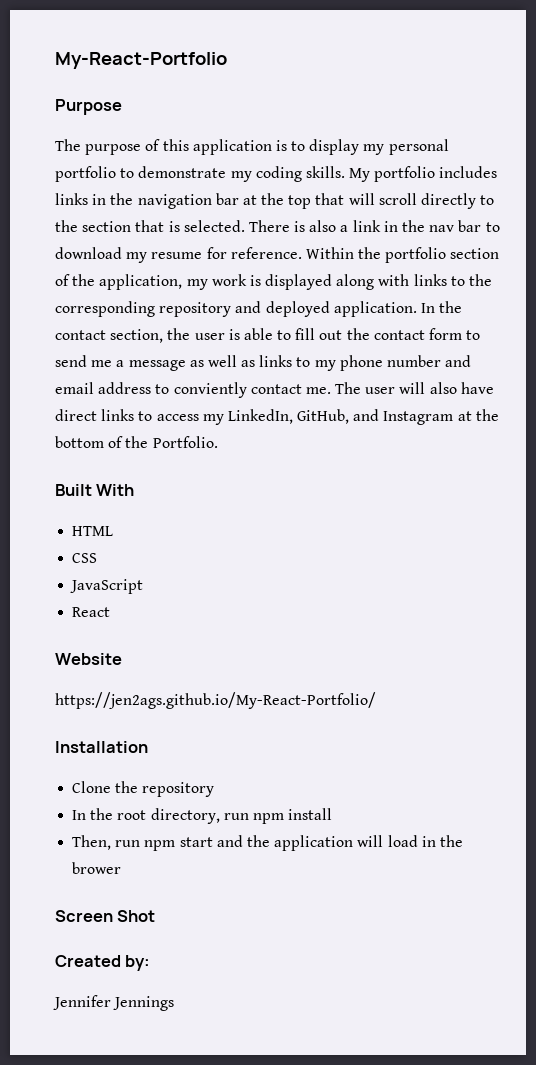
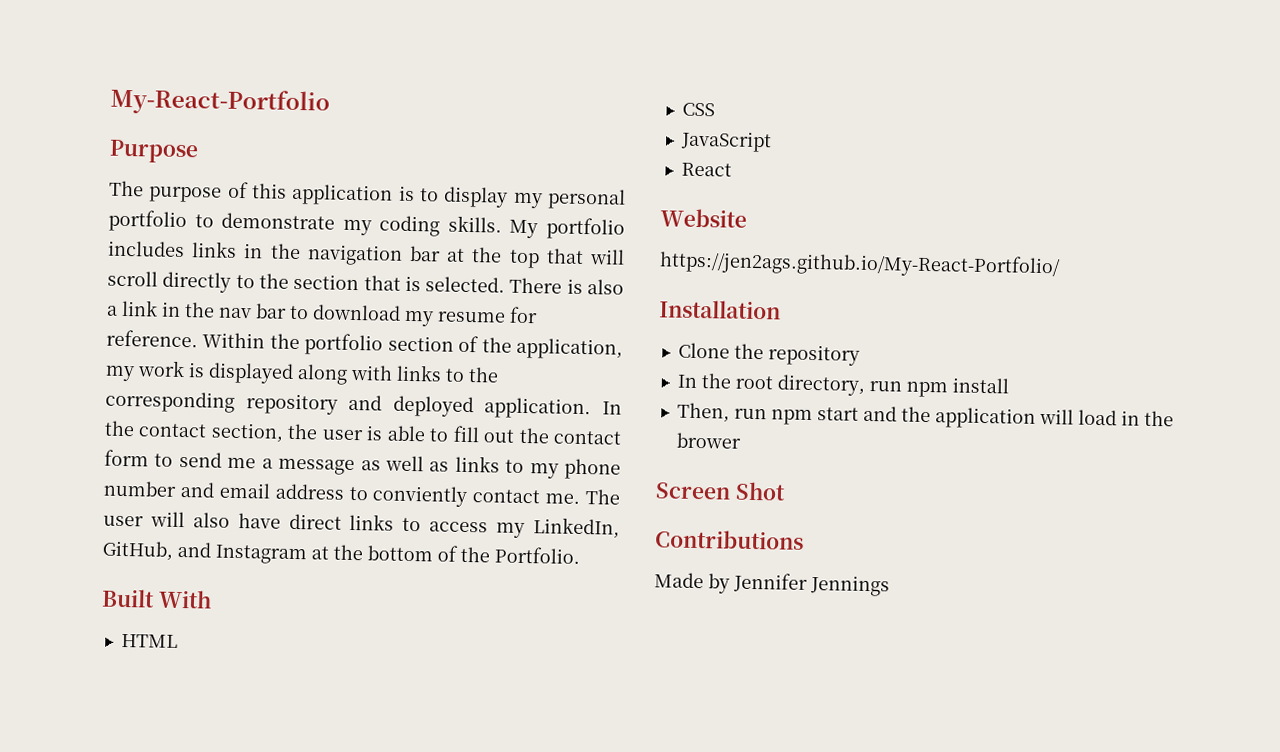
- Created by:
- Jennifer Jennings
+ Contributions
+ Made by Jennifer Jennings

